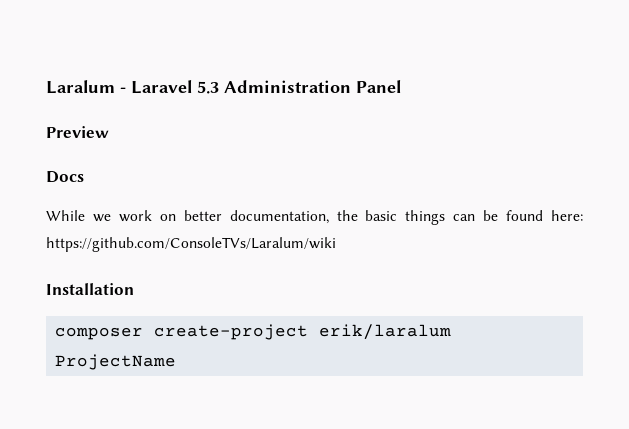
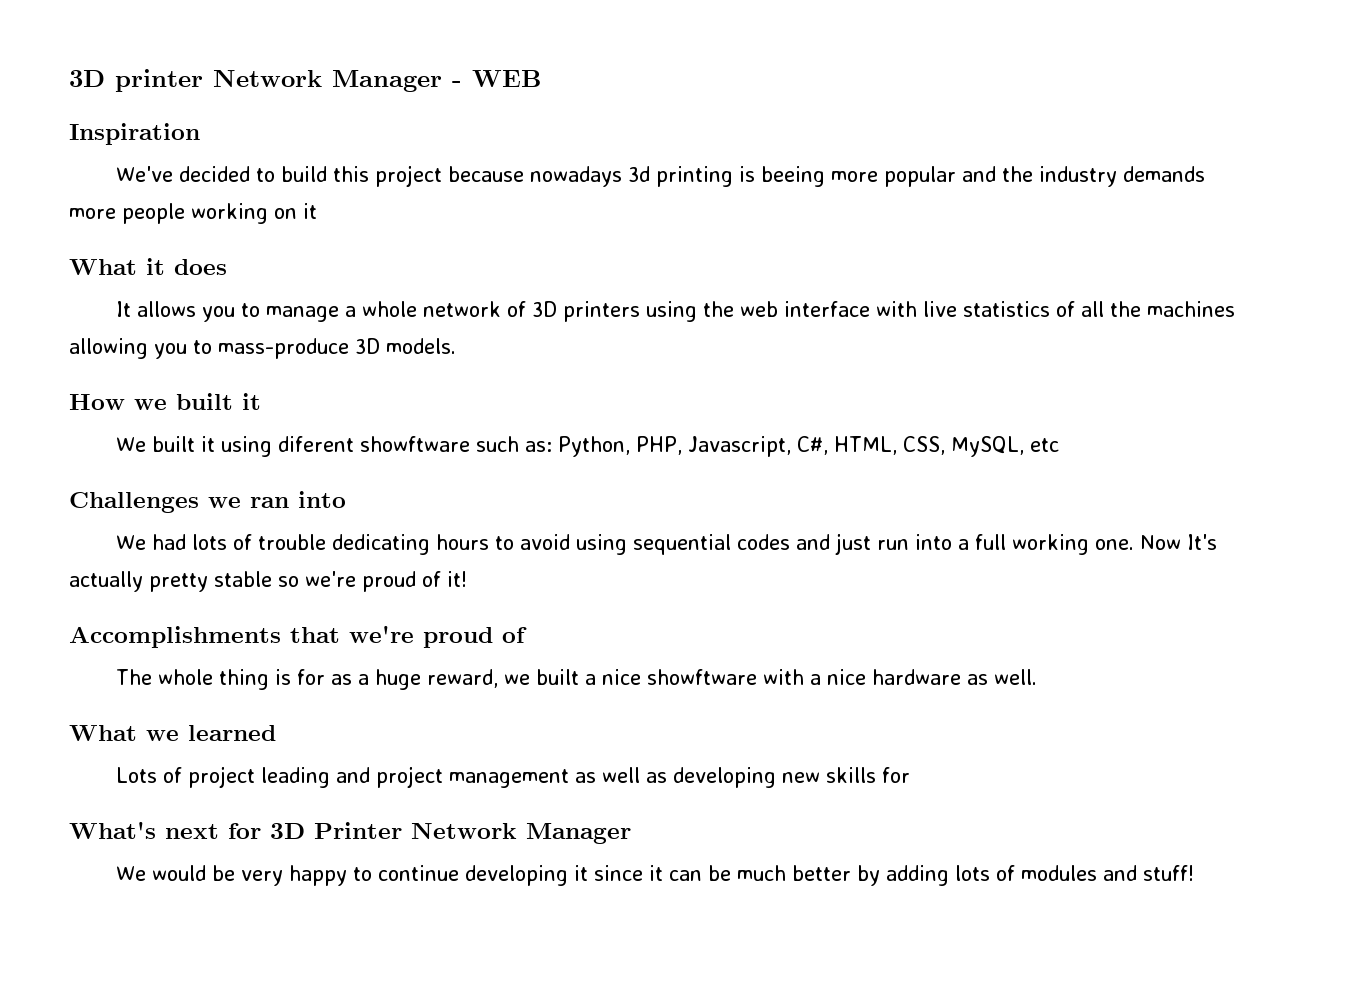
- Laralum - Laravel 5.3 Administration Panel
- Preview
- Docs
- While we work on better documentation, the basic things can be found here: https://github.com/ConsoleTVs/Laralum/wiki
- Installation
- composer create-project erik/laralum ProjectName
+ 3D printer Network Manager - WEB
+ Inspiration
+ We've decided to build this project because nowadays 3d printing is beeing more popular and the industry demands more people working on it
+ What it does
+ It allows you to manage a whole network of 3D printers using the web interface with live statistics of all the machines allowing you to mass-produce 3D models.
+ How we built it
+ We built it using diferent showftware such as: Python, PHP, Javascript, C#, HTML, CSS, MySQL, etc
+ Challenges we ran into
+ We had lots of trouble dedicating hours to avoid using sequential codes and just run into a full working one. Now It's actually pretty stable so we're proud of it!
+ Accomplishments that we're proud of
+ The whole thing is for as a huge reward, we built a nice showftware with a nice hardware as well.
+ What we learned
+ Lots of project leading and project management as well as developing new skills for
+ What's next for 3D Printer Network Manager
+ We would be very happy to continue developing it since it can be much better by adding lots of modules and stuff!

